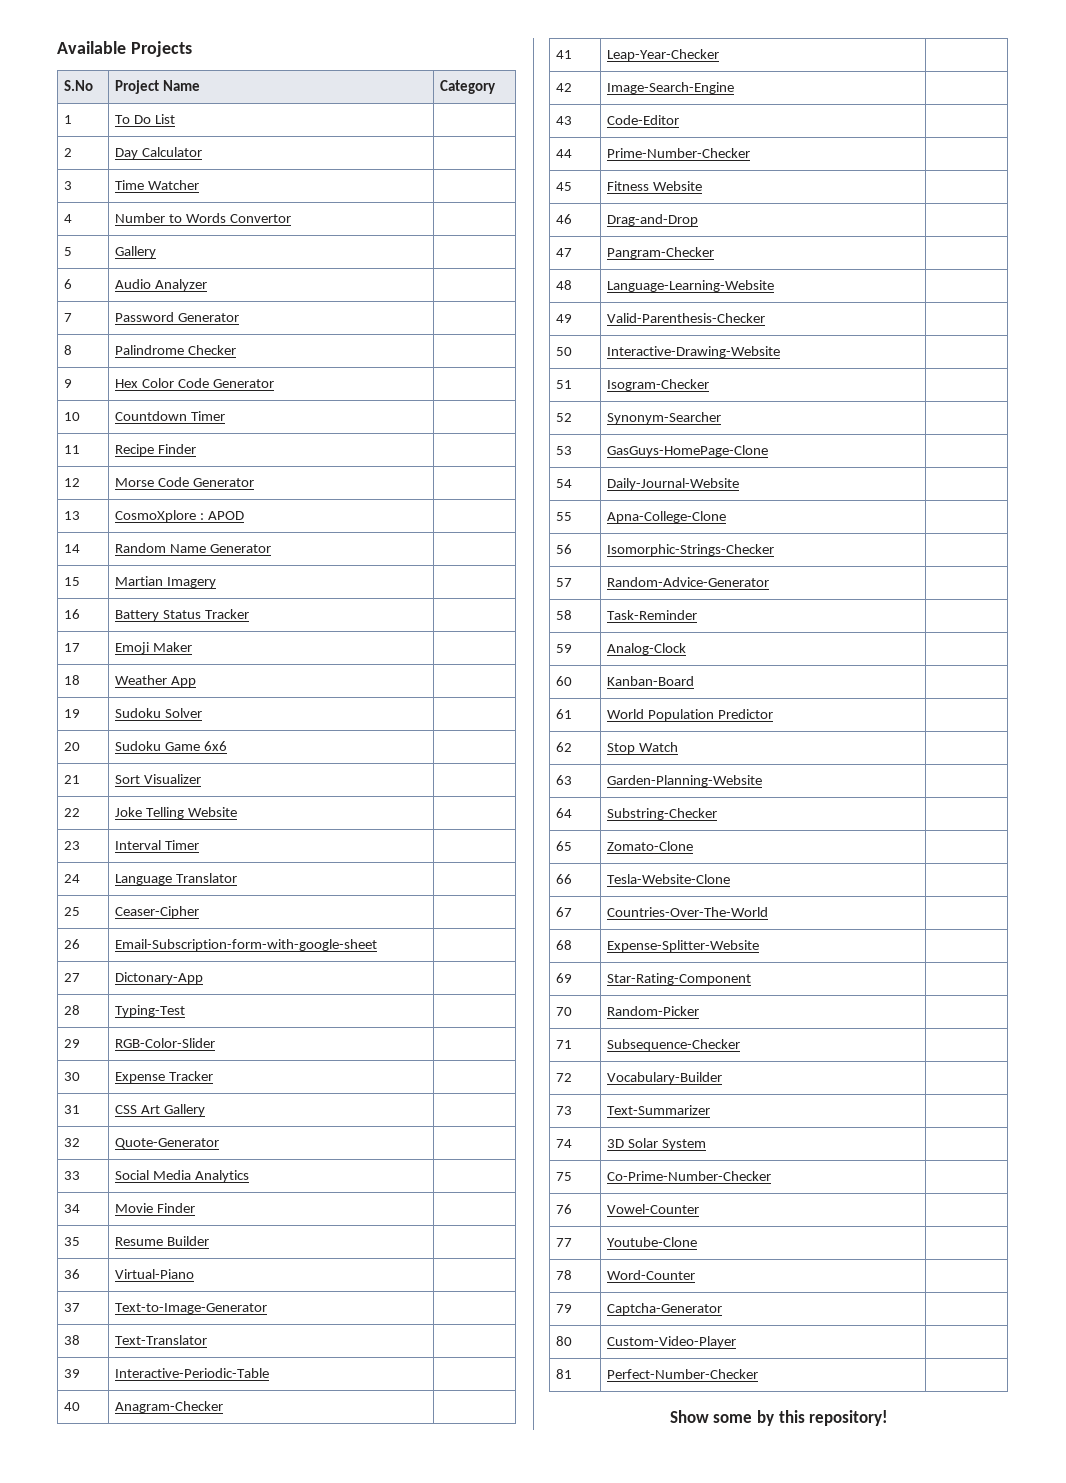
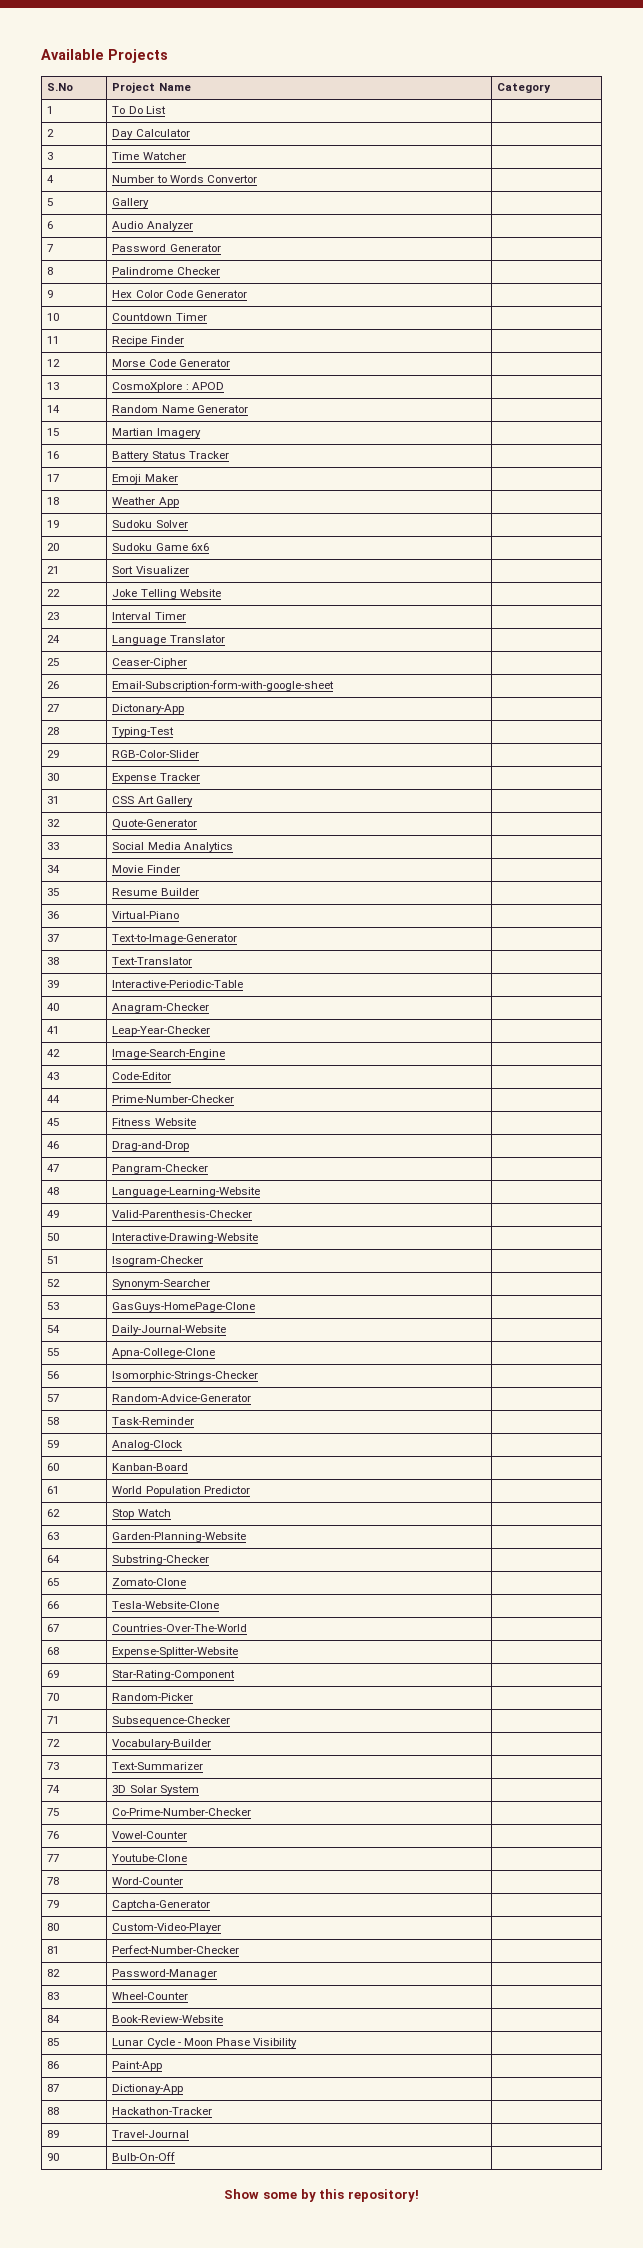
+ 82 | Password-Manager |
+ 83 | Wheel-Counter |
+ 84 | Book-Review-Website |
+ 85 | Lunar Cycle - Moon Phase Visibility |
+ 86 | Paint-App |
+ 87 | Dictionay-App |
+ 88 | Hackathon-Tracker |
+ 89 | Travel-Journal |
+ 90 | Bulb-On-Off |

